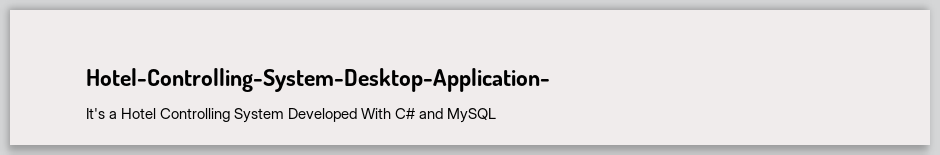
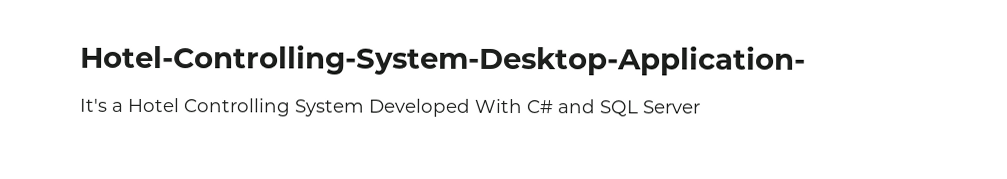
- It's a Hotel Controlling System Developed With C# and MySQL
+ It's a Hotel Controlling System Developed With C# and SQL Server

